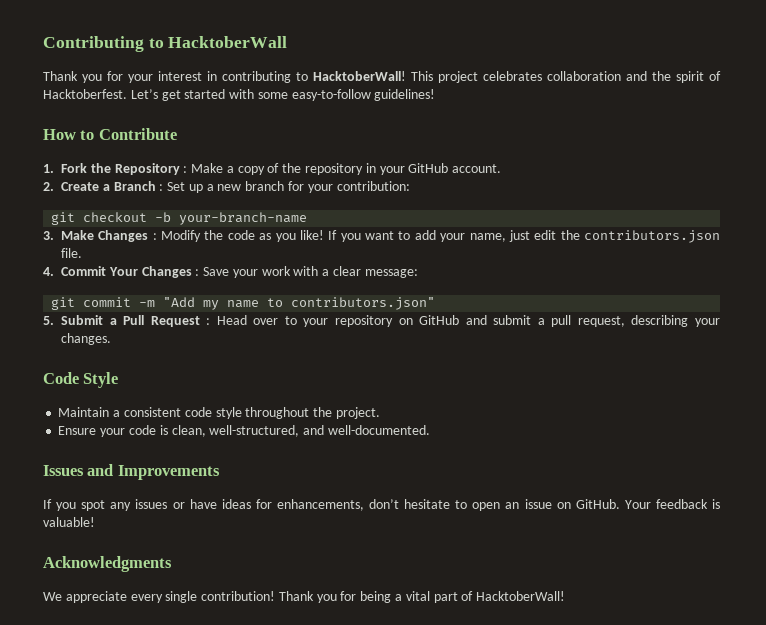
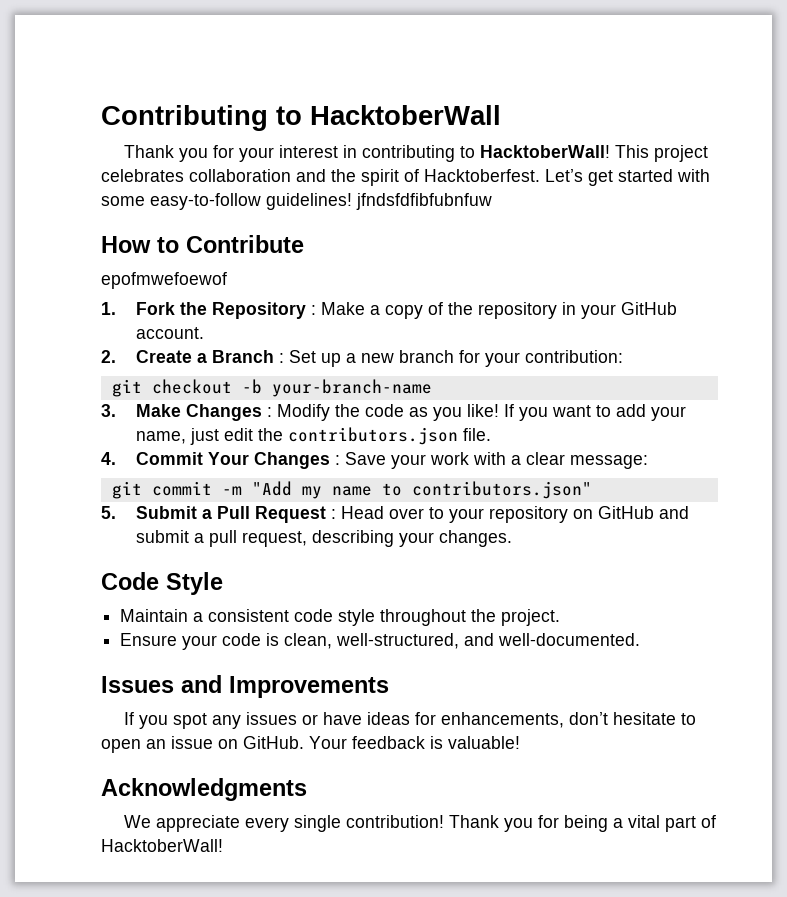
- Let’s get started with some easy-to-follow guidelines!
+ Let’s get started with some easy-to-follow guidelines! jfndsfdfibfubnfuw
+ epofmwefoewof

